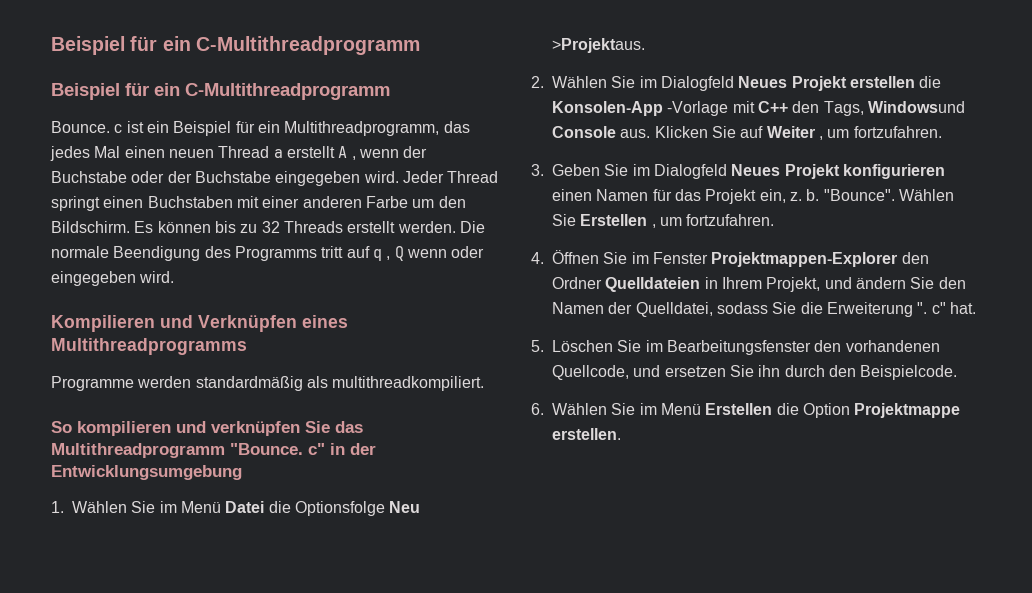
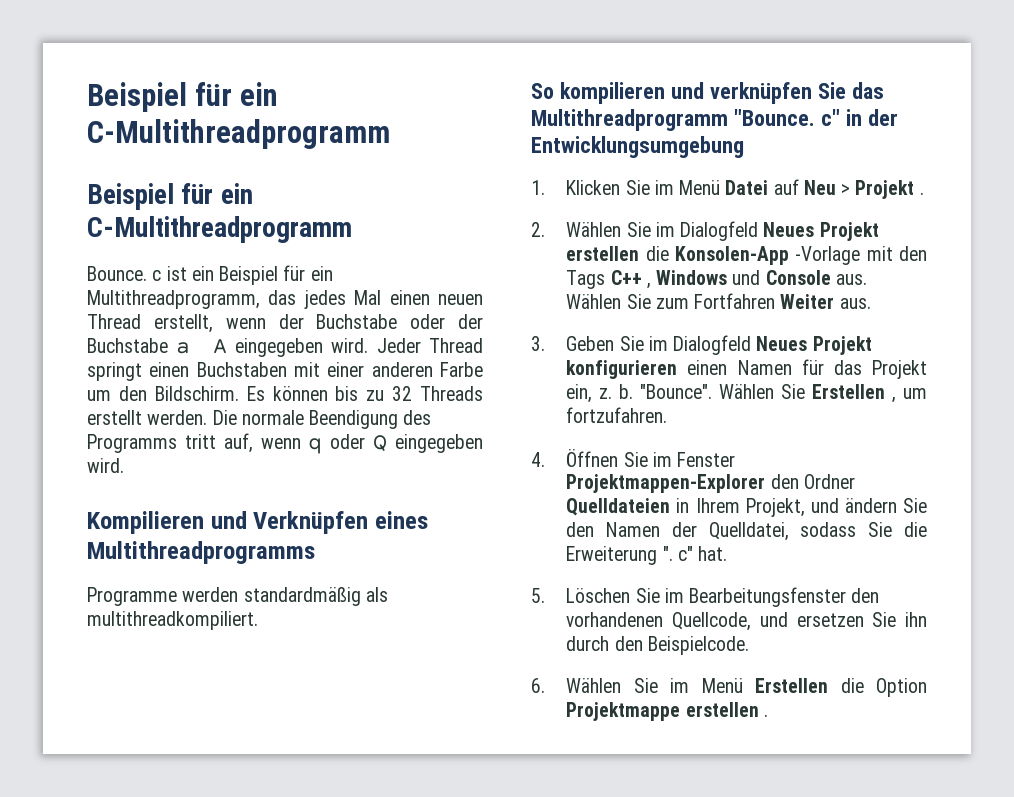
- Bounce. c ist ein Beispiel für ein Multithreadprogramm, das jedes Mal einen neuen Thread a erstellt A , wenn der Buchstabe oder der Buchstabe eingegeben wird.
+ Bounce. c ist ein Beispiel für ein Multithreadprogramm, das jedes Mal einen neuen Thread erstellt, wenn der Buchstabe oder der Buchstabe a A eingegeben wird.
- Die normale Beendigung des Programms tritt auf q , Q wenn oder eingegeben wird.
+ Die normale Beendigung des Programms tritt auf, wenn q oder Q eingegeben wird.
- 1. Wählen Sie im Menü Datei die Optionsfolge Neu >Projektaus.
+ 1. Klicken Sie im Menü Datei auf Neu > Projekt .
- 2. Wählen Sie im Dialogfeld Neues Projekt erstellen die Konsolen-App -Vorlage mit C++ den Tags, Windowsund Console aus. Klicken Sie auf Weiter , um fortzufahren.
+ 2. Wählen Sie im Dialogfeld Neues Projekt erstellen die Konsolen-App -Vorlage mit den Tags C++ , Windows und Console aus. Wählen Sie zum Fortfahren Weiter aus.
- 6. Wählen Sie im Menü Erstellen die Option Projektmappe erstellen.
+ 6. Wählen Sie im Menü Erstellen die Option Projektmappe erstellen .

